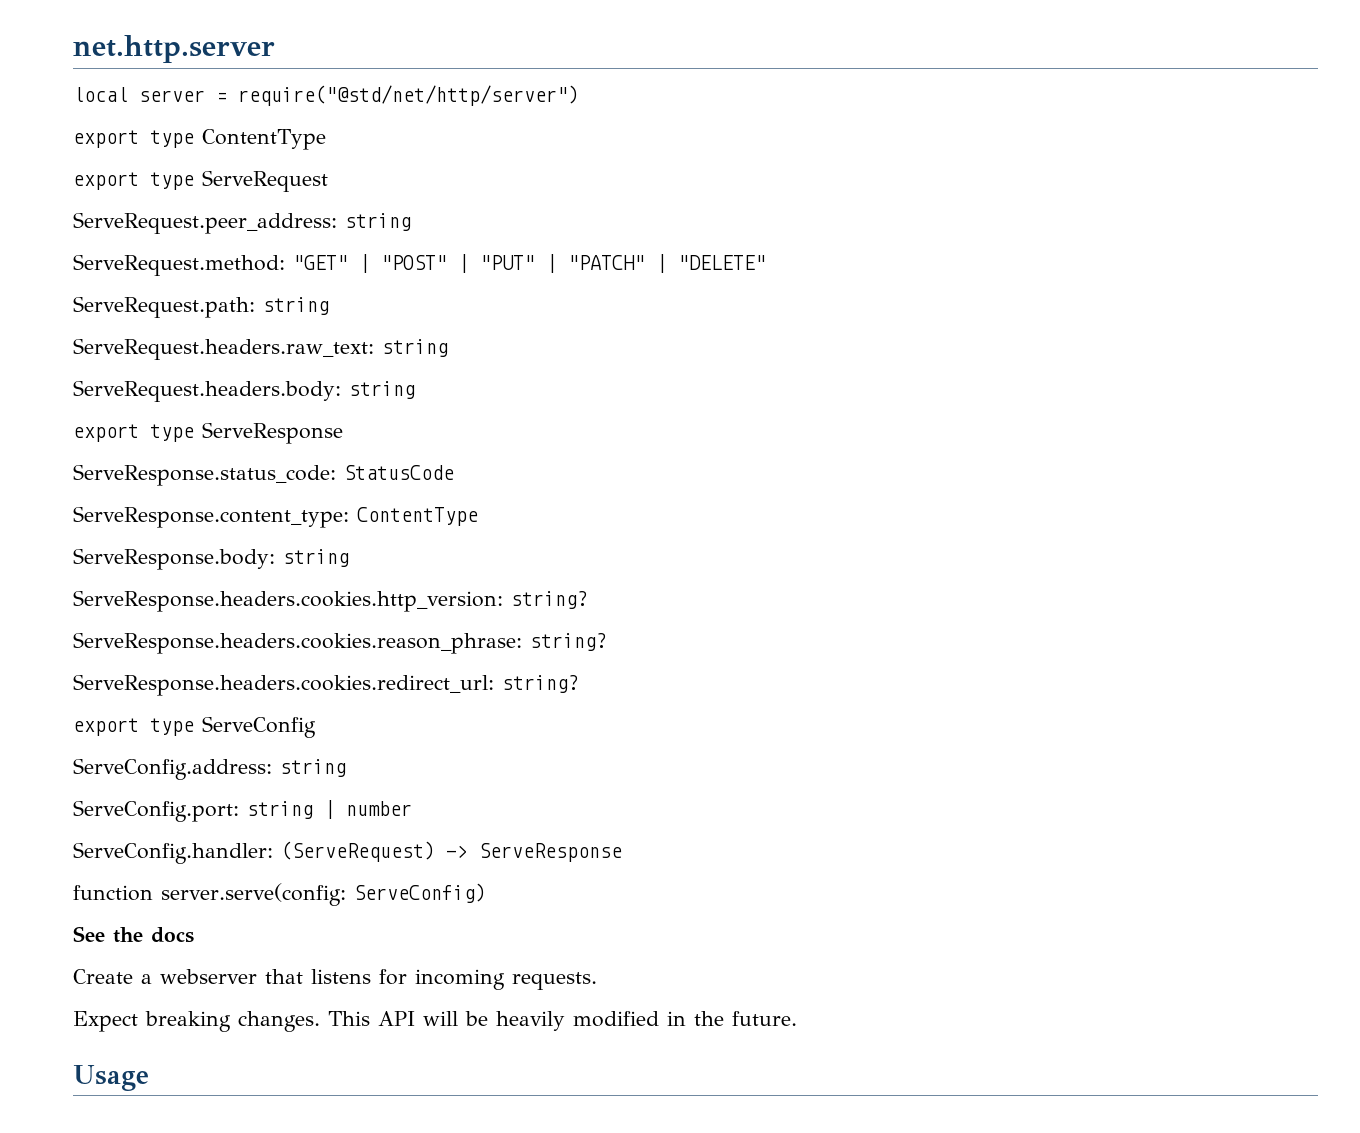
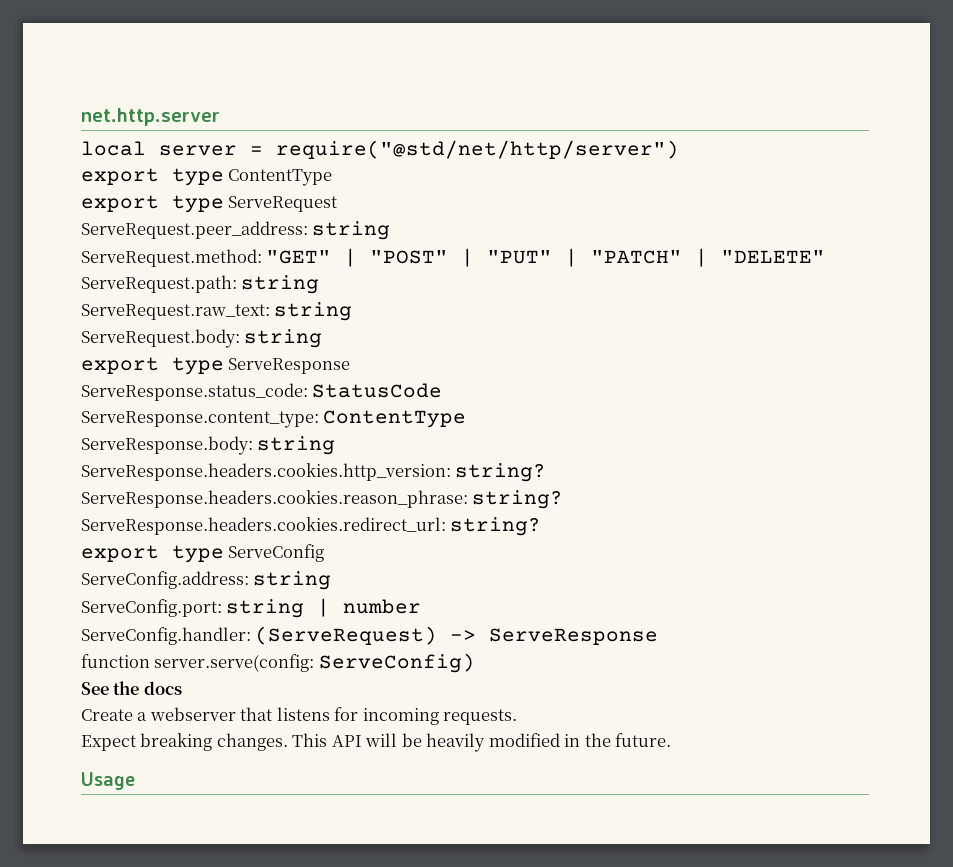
- ServeRequest.headers.raw_text: string
- ServeRequest.headers.body: string
+ ServeRequest.raw_text: string
+ ServeRequest.body: string

